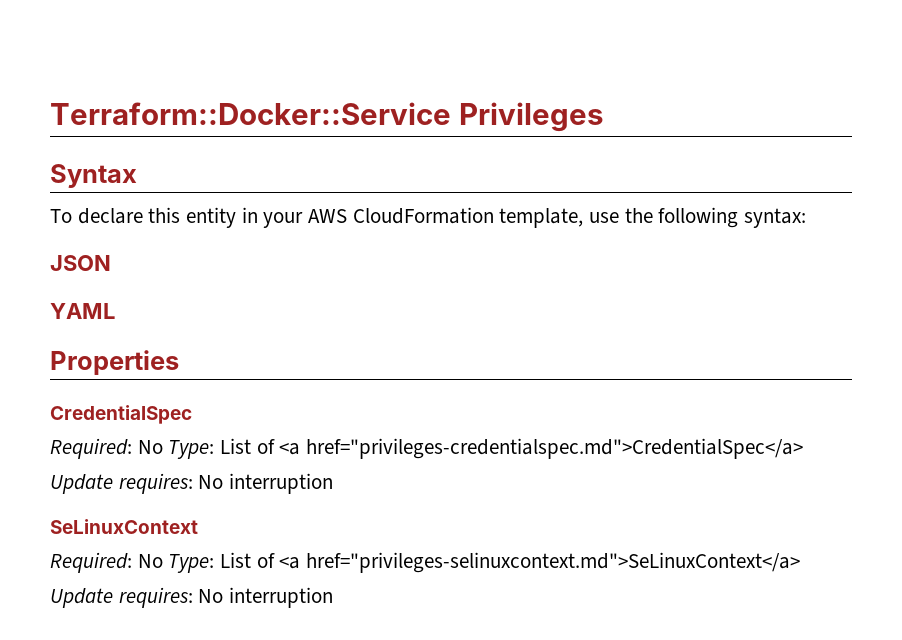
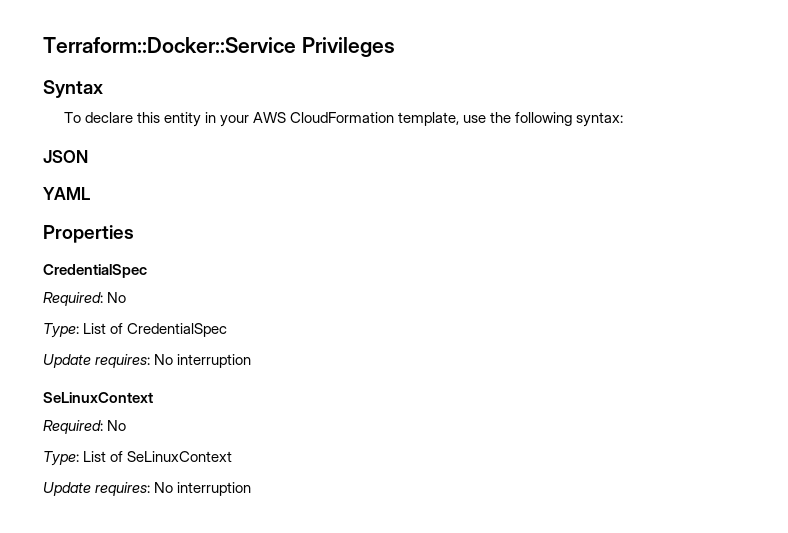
  Properties
  CredentialSpec
- Required: No Type: List of <a href="privileges-credentialspec.md">CredentialSpec</a>
+ Required: No
+ Type: List of CredentialSpec
  Update requires: No interruption
  SeLinuxContext
- Required: No Type: List of <a href="privileges-selinuxcontext.md">SeLinuxContext</a>
+ Required: No
+ Type: List of SeLinuxContext

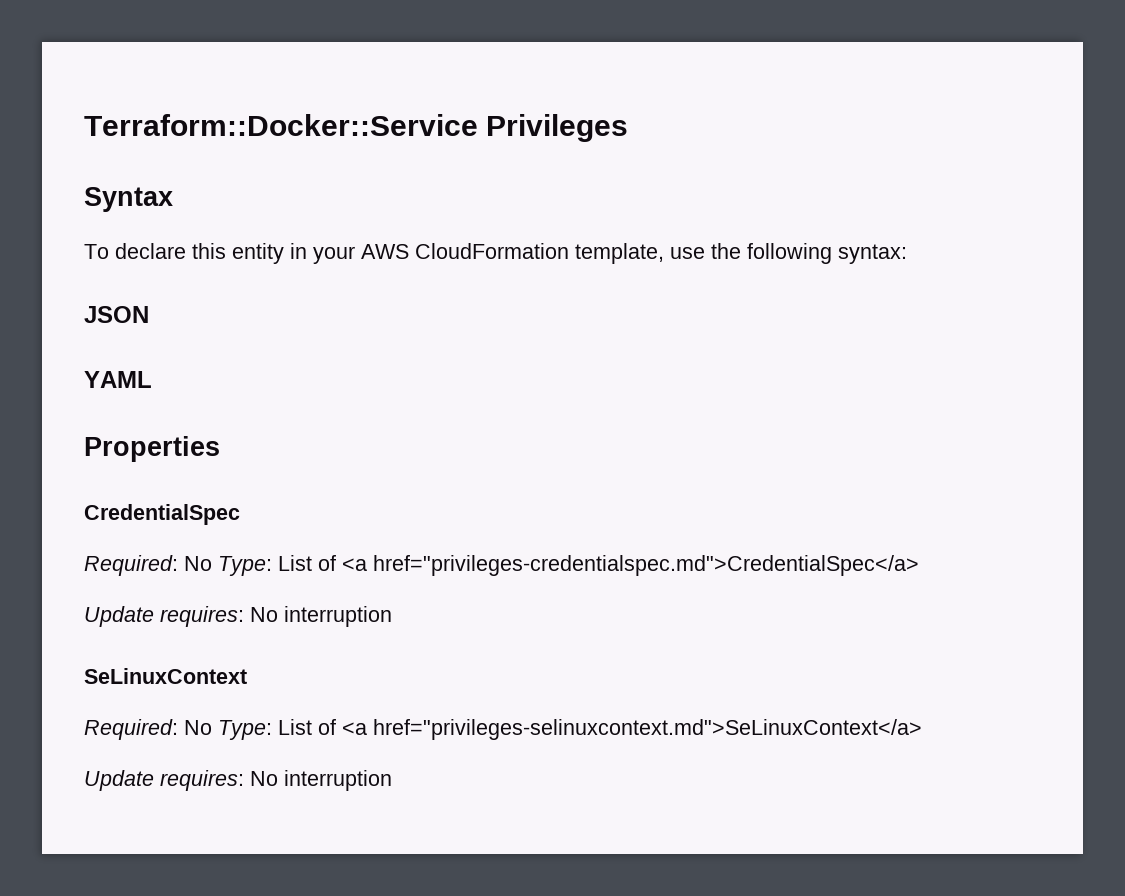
  Properties
  CredentialSpec
- Required: No
- Type: List of CredentialSpec
+ Required: No Type: List of <a href="privileges-credentialspec.md">CredentialSpec</a>
  Update requires: No interruption
  SeLinuxContext
- Required: No
- Type: List of SeLinuxContext
+ Required: No Type: List of <a href="privileges-selinuxcontext.md">SeLinuxContext</a>

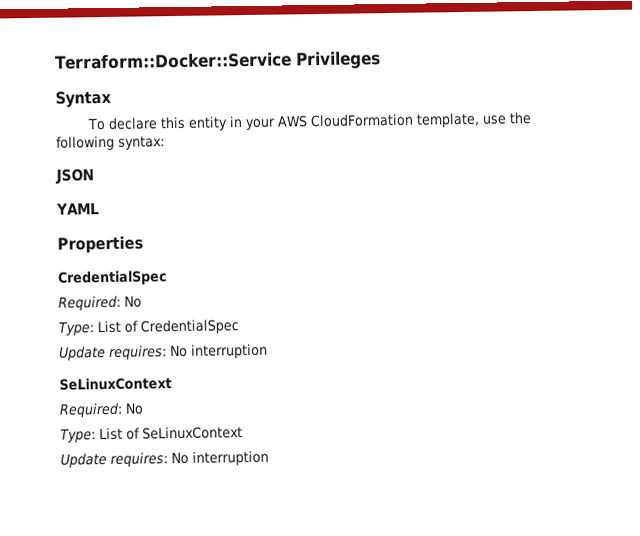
  Properties
  CredentialSpec
- Required: No Type: List of <a href="privileges-credentialspec.md">CredentialSpec</a>
+ Required: No
+ Type: List of CredentialSpec
  Update requires: No interruption
  SeLinuxContext
- Required: No Type: List of <a href="privileges-selinuxcontext.md">SeLinuxContext</a>
+ Required: No
+ Type: List of SeLinuxContext

